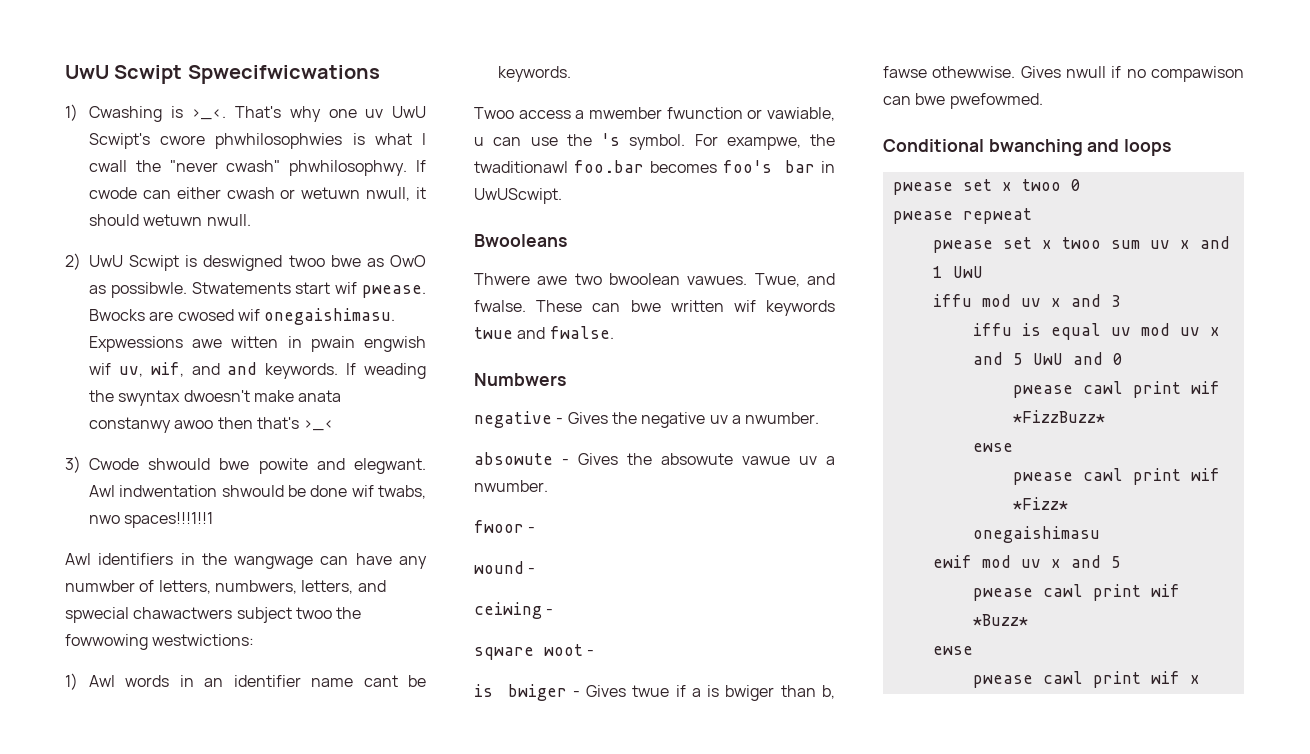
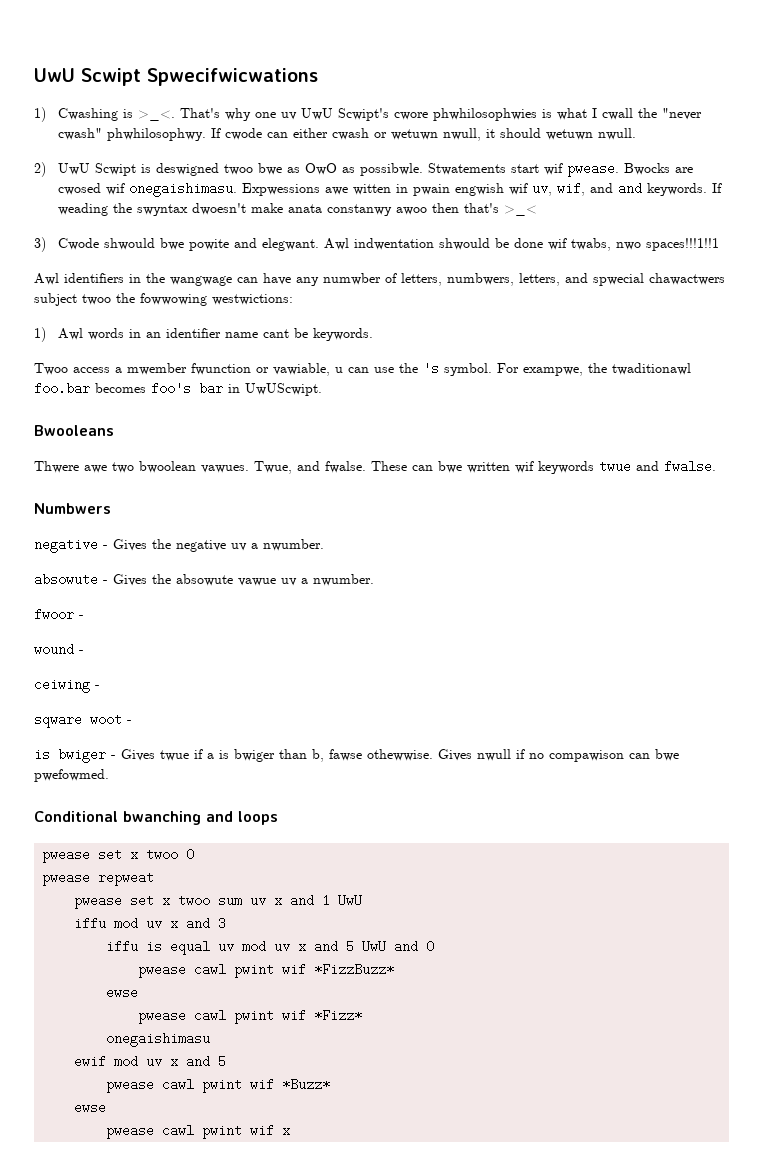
- pwease cawl print wif *FizzBuzz*
+ pwease cawl pwint wif *FizzBuzz*
- pwease cawl print wif *Fizz*
+ pwease cawl pwint wif *Fizz*
- pwease cawl print wif *Buzz*
+ pwease cawl pwint wif *Buzz*
- pwease cawl print wif x
+ pwease cawl pwint wif x

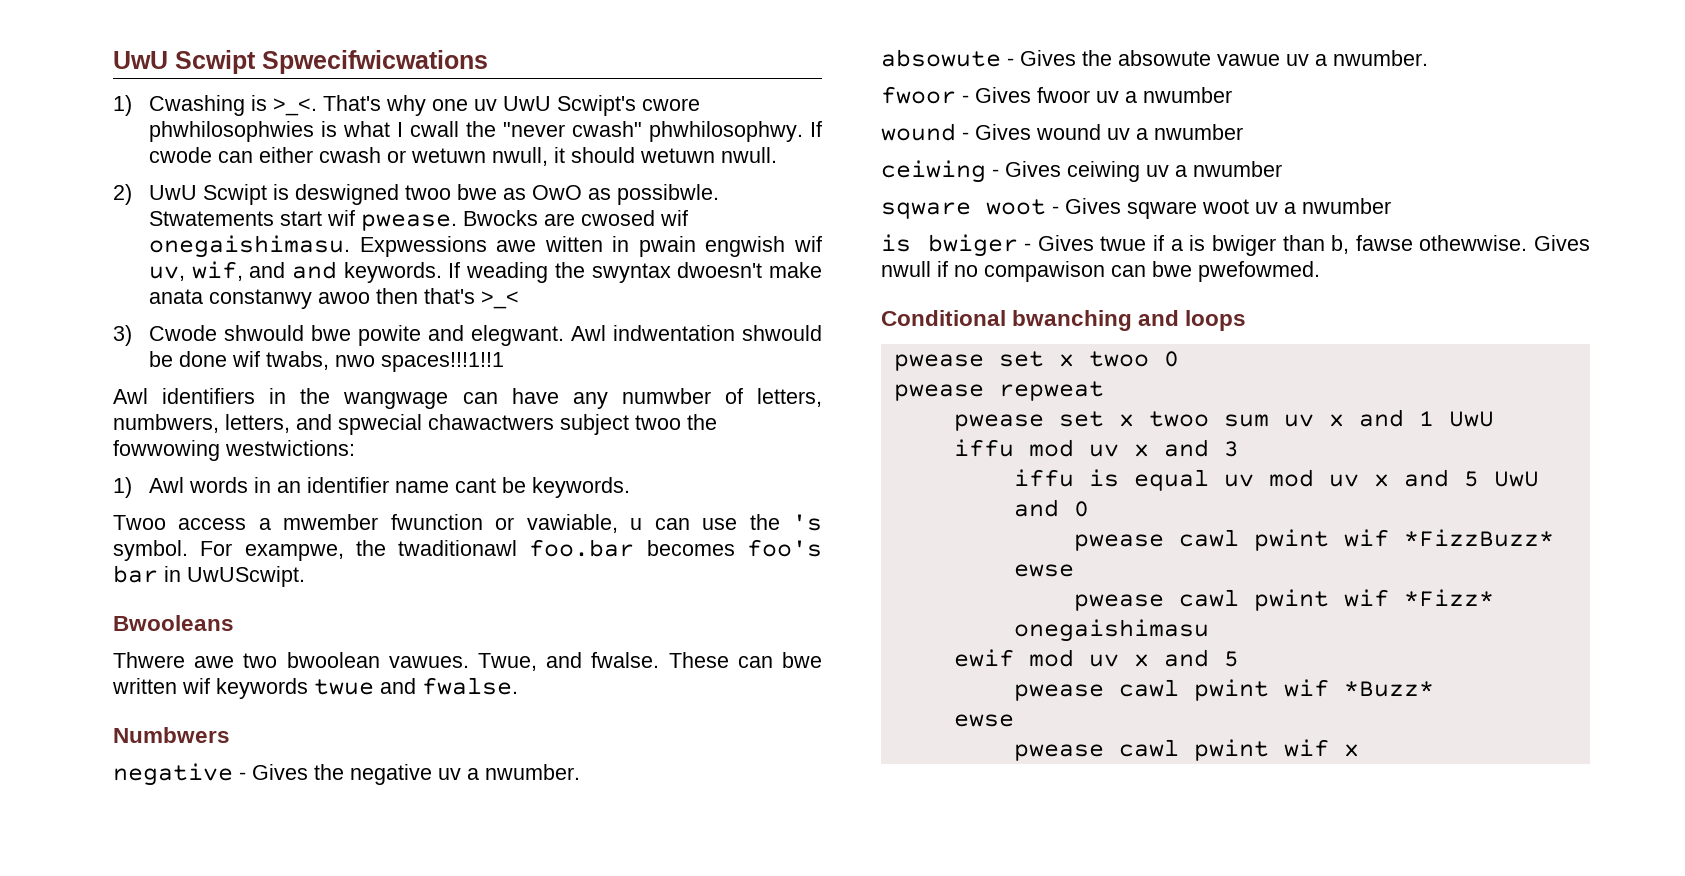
- fwoor -
- wound -
- ceiwing -
- sqware woot -
+ fwoor - Gives fwoor uv a nwumber
+ wound - Gives wound uv a nwumber
+ ceiwing - Gives ceiwing uv a nwumber
+ sqware woot - Gives sqware woot uv a nwumber

